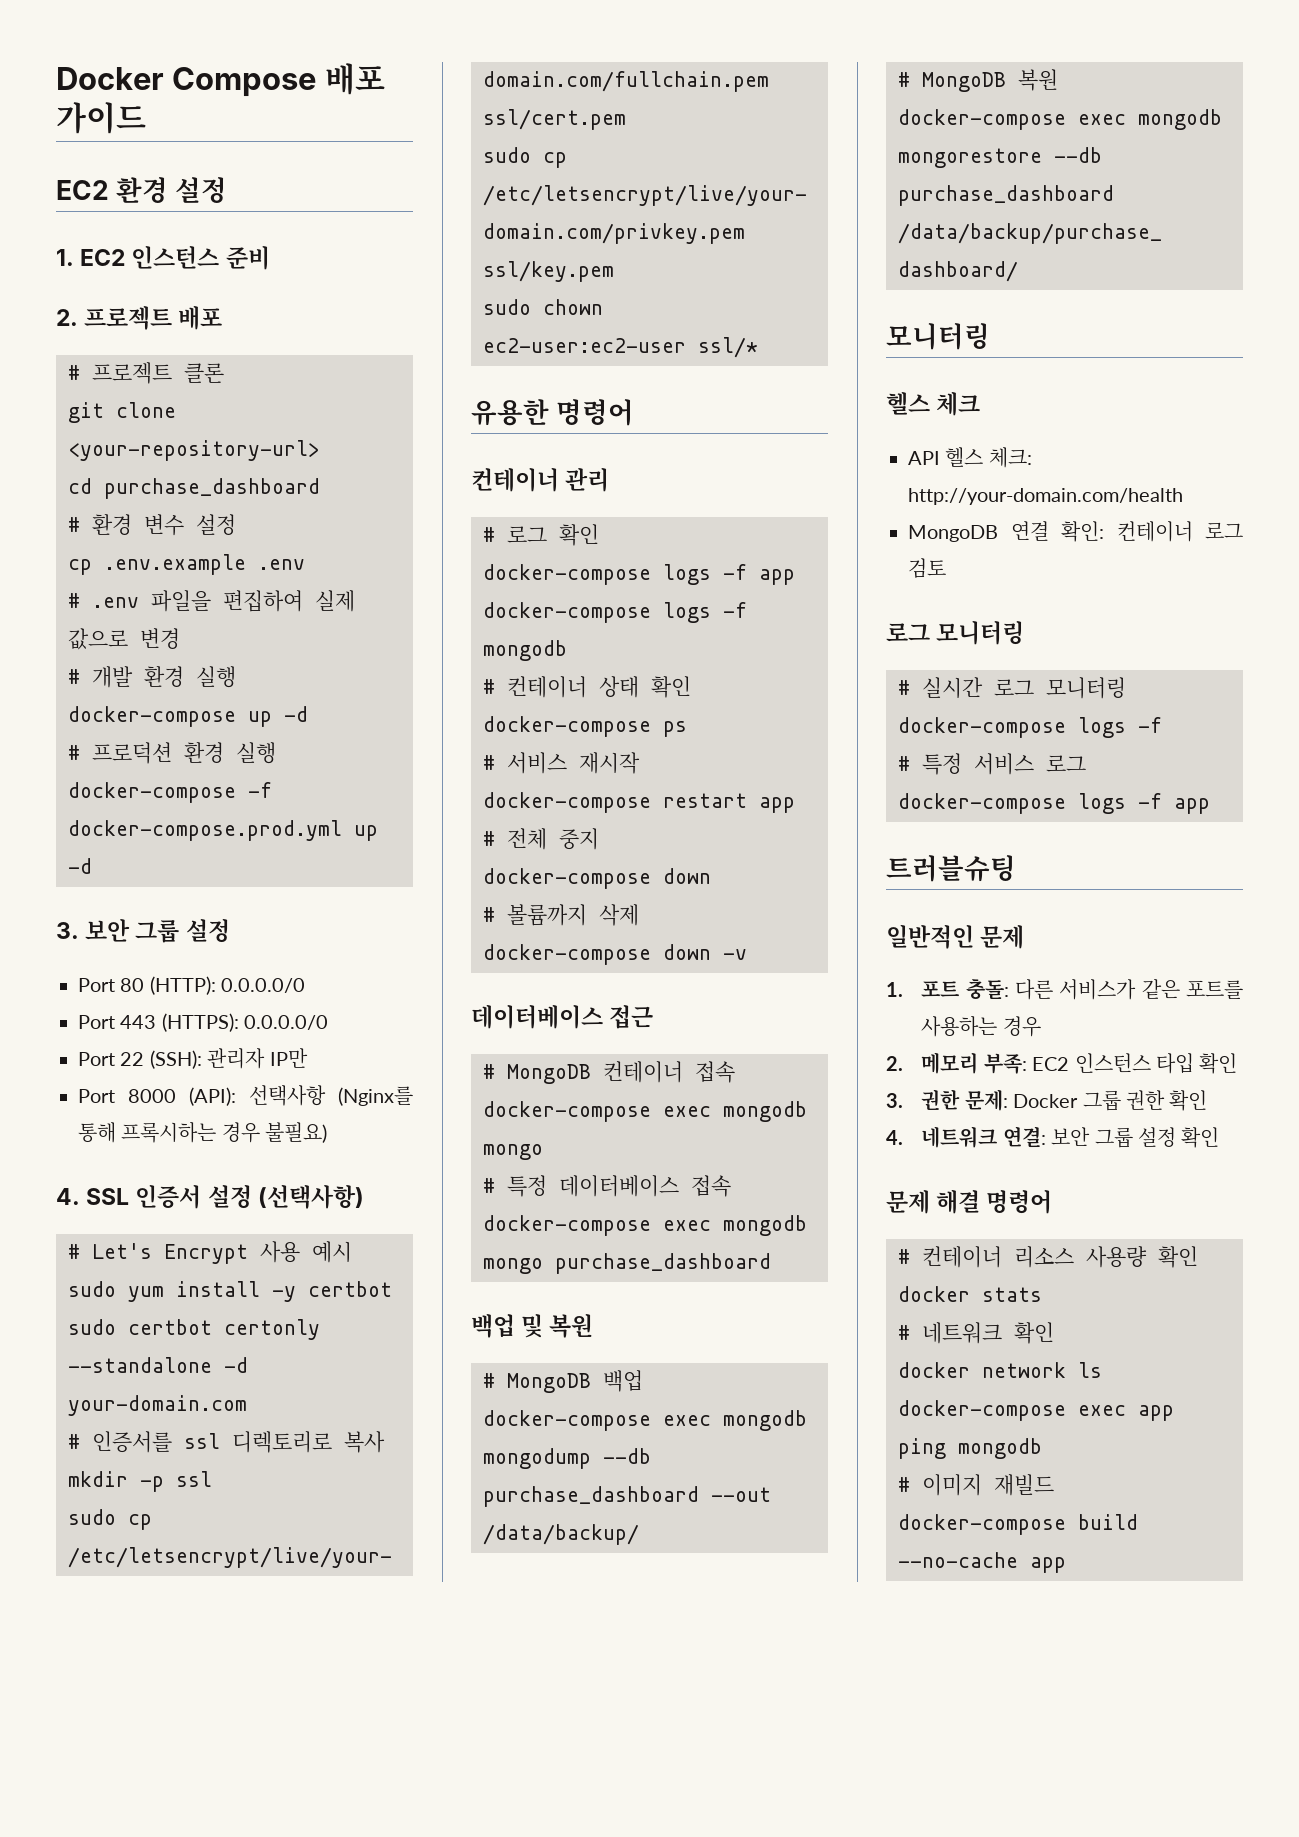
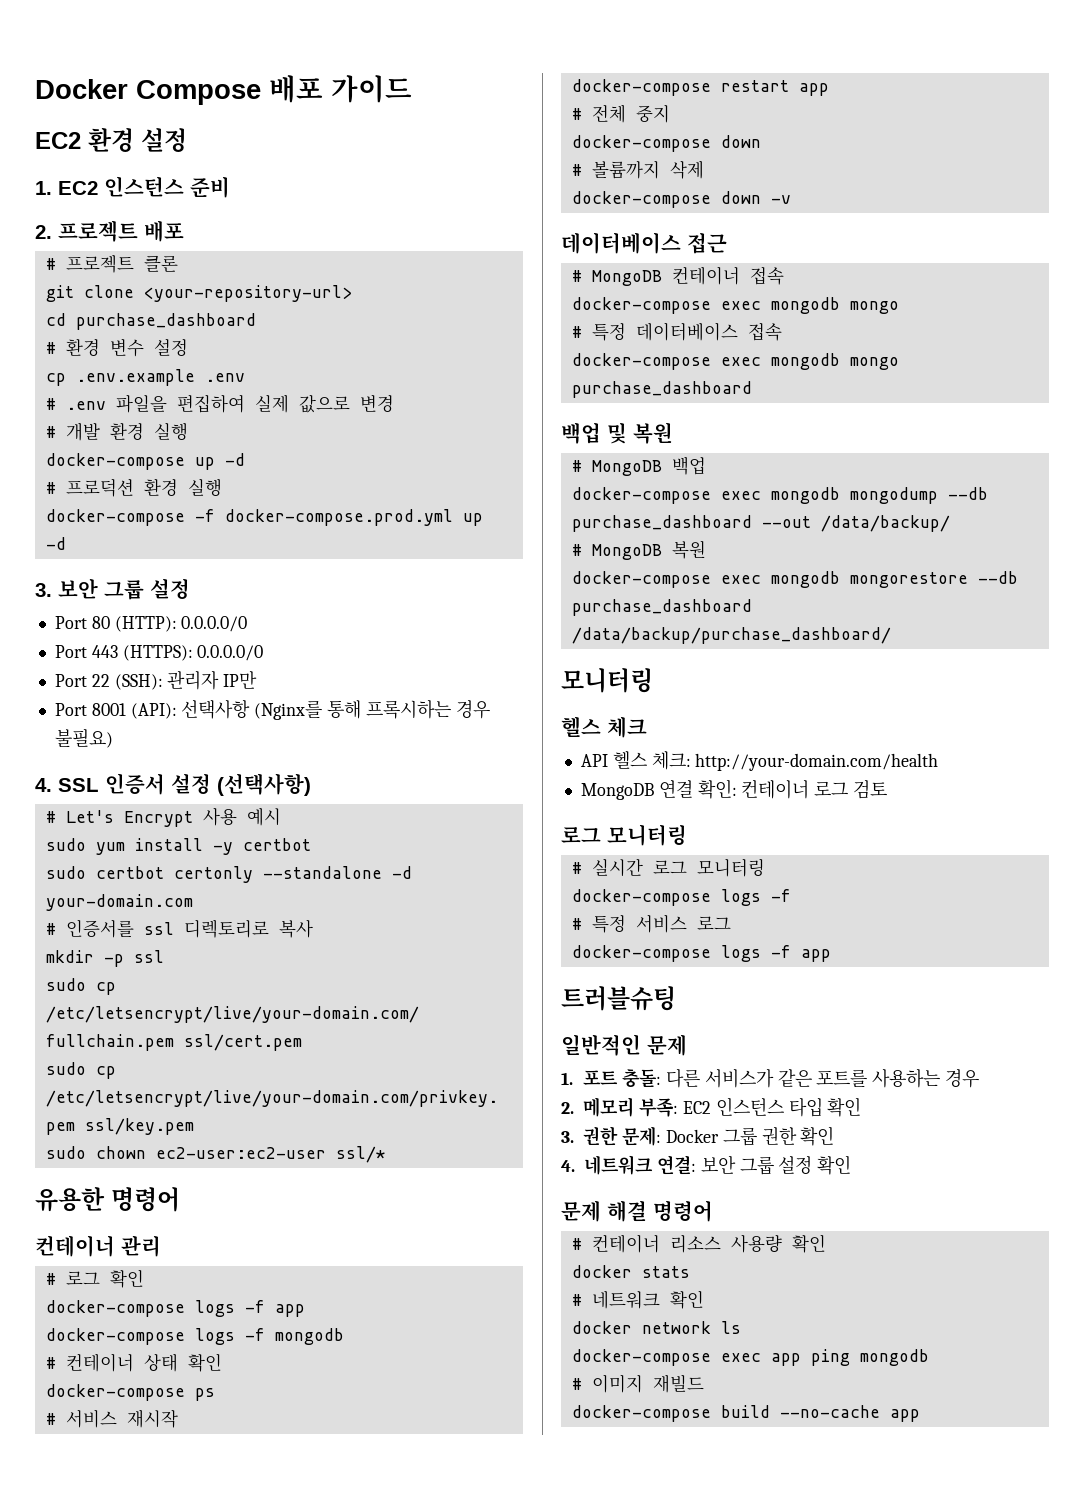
- Port 8000 (API): 선택사항 (Nginx를 통해 프록시하는 경우 불필요)
+ Port 8001 (API): 선택사항 (Nginx를 통해 프록시하는 경우 불필요)

